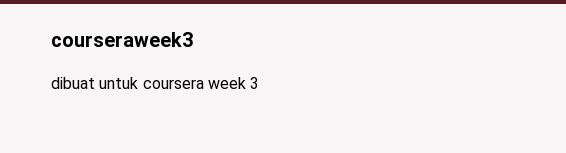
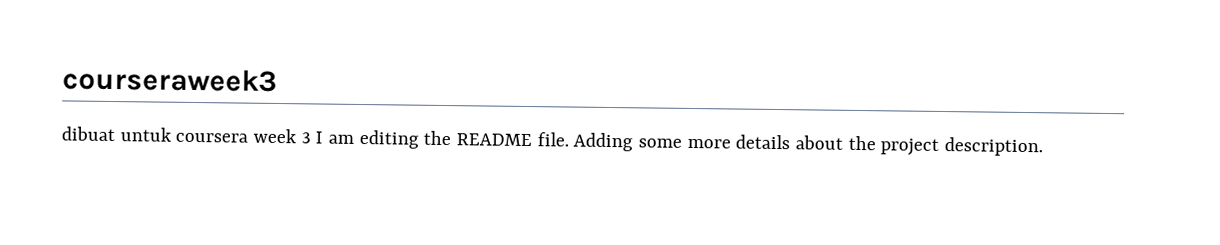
- dibuat untuk coursera week 3
+ dibuat untuk coursera week 3 I am editing the README file. Adding some more details about the project description.

